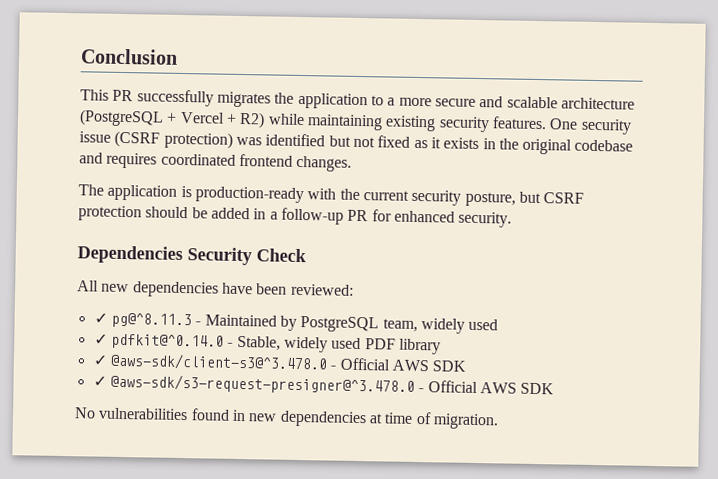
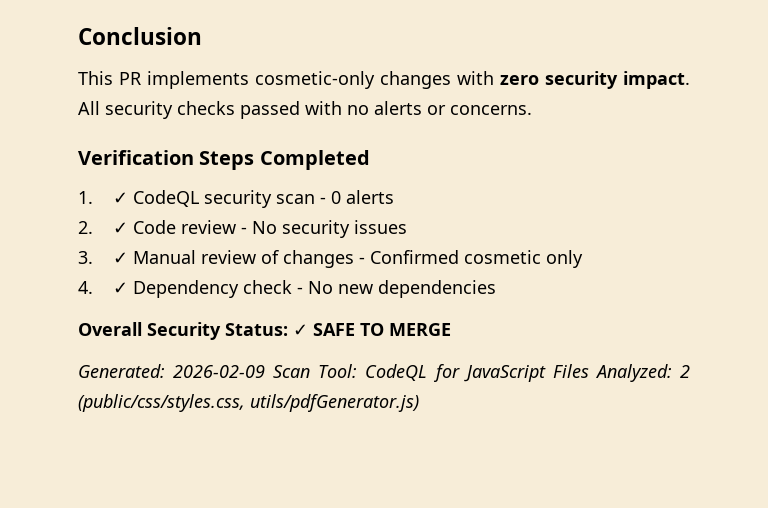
- This PR successfully migrates the application to a more secure and scalable architecture (PostgreSQL + Vercel + R2) while maintaining existing security features. One security issue (CSRF protection) was identified but not fixed as it exists in the original codebase and requires coordinated frontend changes.
- The application is production-ready with the current security posture, but CSRF protection should be added in a follow-up PR for enhanced security.
- Dependencies Security Check
- All new dependencies have been reviewed:
- ✓ pg@^8.11.3 - Maintained by PostgreSQL team, widely used
- ✓ pdfkit@^0.14.0 - Stable, widely used PDF library
- ✓ @aws-sdk/client-s3@^3.478.0 - Official AWS SDK
- ✓ @aws-sdk/s3-request-presigner@^3.478.0 - Official AWS SDK
- No vulnerabilities found in new dependencies at time of migration.
+ This PR implements cosmetic-only changes with zero security impact. All security checks passed with no alerts or concerns.
+ Verification Steps Completed
+ 1. ✓ CodeQL security scan - 0 alerts
+ 2. ✓ Code review - No security issues
+ 3. ✓ Manual review of changes - Confirmed cosmetic only
+ 4. ✓ Dependency check - No new dependencies
+ Overall Security Status: ✓ SAFE TO MERGE
+ Generated: 2026-02-09 Scan Tool: CodeQL for JavaScript Files Analyzed: 2 (public/css/styles.css, utils/pdfGenerator.js)

